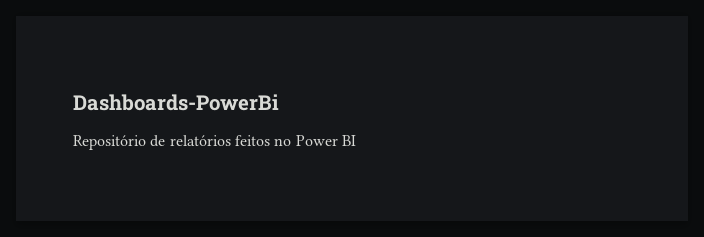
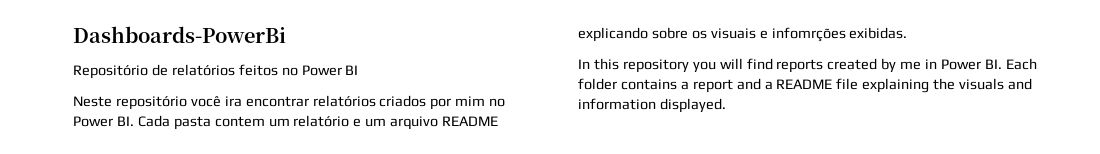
+ Neste repositório você ira encontrar relatórios criados por mim no Power BI. Cada pasta contem um relatório e um arquivo README explicando sobre os visuais e infomrções exibidas.
+ In this repository you will find reports created by me in Power BI. Each folder contains a report and a README file explaining the visuals and information displayed.

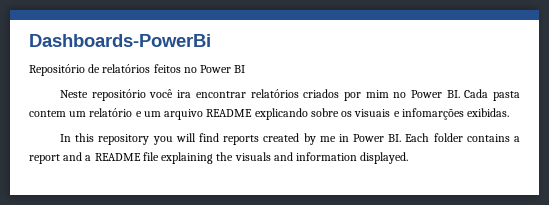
- Neste repositório você ira encontrar relatórios criados por mim no Power BI. Cada pasta contem um relatório e um arquivo README explicando sobre os visuais e infomrções exibidas.
+ Neste repositório você ira encontrar relatórios criados por mim no Power BI. Cada pasta contem um relatório e um arquivo README explicando sobre os visuais e infomarções exibidas.

